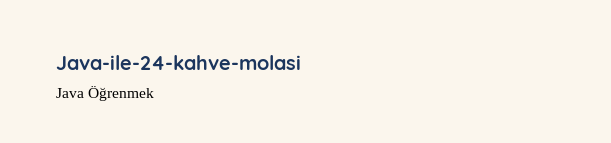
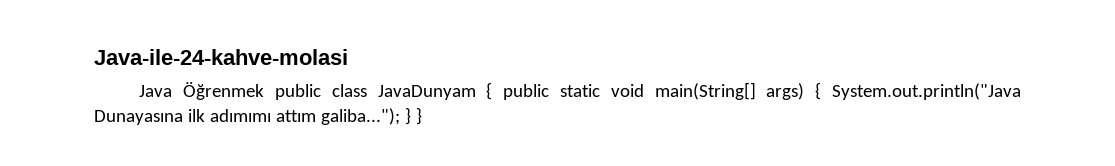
- Java Öğrenmek
+ Java Öğrenmek public class JavaDunyam { public static void main(String[] args) { System.out.println("Java Dunayasına ilk adımımı attım galiba..."); } }

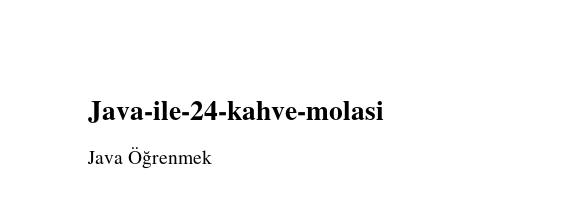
- Java Öğrenmek public class JavaDunyam { public static void main(String[] args) { System.out.println("Java Dunayasına ilk adımımı attım galiba..."); } }
+ Java Öğrenmek

